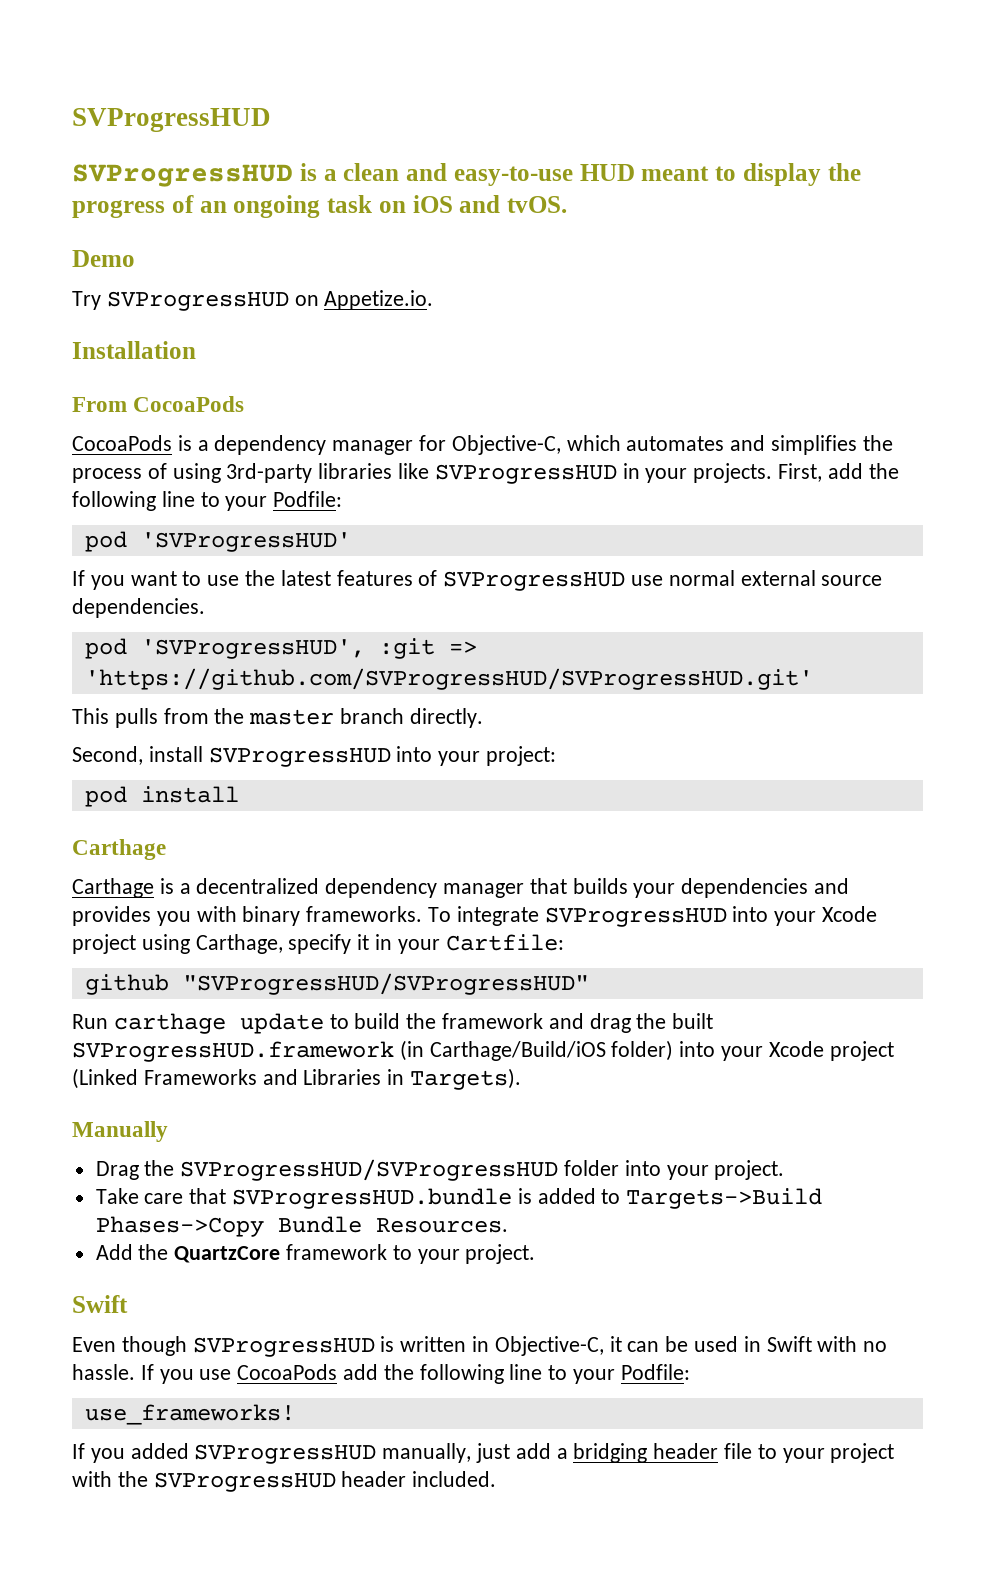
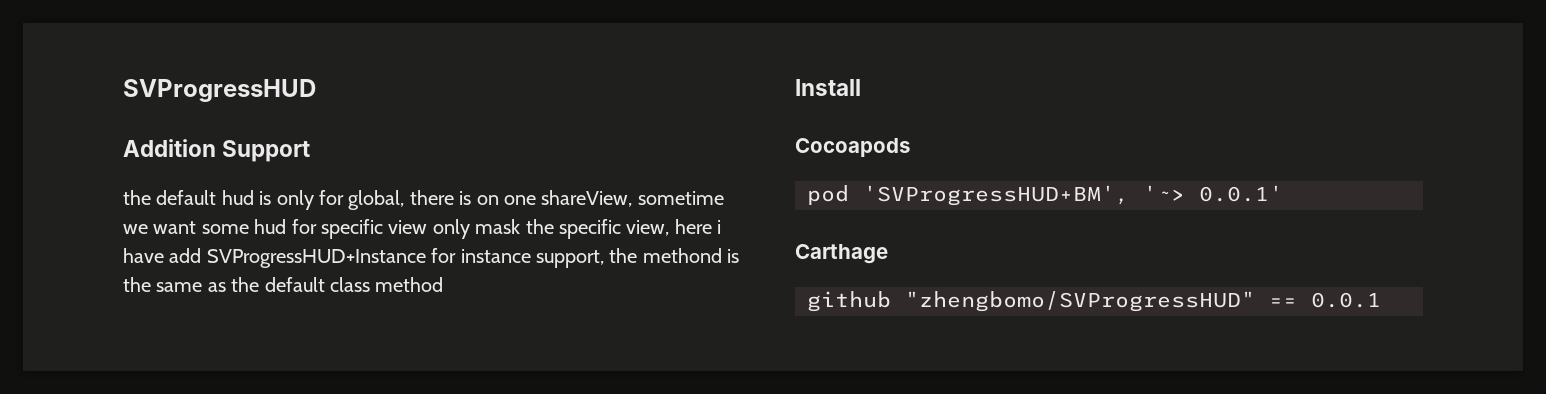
- SVProgressHUD is a clean and easy-to-use HUD meant to display the progress of an ongoing task on iOS and tvOS.
- Demo
- Try SVProgressHUD on Appetize.io.
- Installation
- From CocoaPods
- CocoaPods is a dependency manager for Objective-C, which automates and simplifies the process of using 3rd-party libraries like SVProgressHUD in your projects. First, add the following line to your Podfile:
- pod 'SVProgressHUD'
- If you want to use the latest features of SVProgressHUD use normal external source dependencies.
- pod 'SVProgressHUD', :git => 'https://github.com/SVProgressHUD/SVProgressHUD.git'
- This pulls from the master branch directly.
- Second, install SVProgressHUD into your project:
- pod install
+ Addition Support
+ the default hud is only for global, there is on one shareView, sometime we want some hud for specific view only mask the specific view, here i have add SVProgressHUD+Instance for instance support, the methond is the same as the default class method
+ Install
+ Cocoapods
+ pod 'SVProgressHUD+BM', '~> 0.0.1'
  Carthage
- Carthage is a decentralized dependency manager that builds your dependencies and provides you with binary frameworks. To integrate SVProgressHUD into your Xcode project using Carthage, specify it in your Cartfile:
- github "SVProgressHUD/SVProgressHUD"
- Run carthage update to build the framework and drag the built SVProgressHUD.framework (in Carthage/Build/iOS folder) into your Xcode project (Linked Frameworks and Libraries in Targets).
- Manually
- Drag the SVProgressHUD/SVProgressHUD folder into your project.
- Take care that SVProgressHUD.bundle is added to Targets->Build Phases->Copy Bundle Resources.
- Add the QuartzCore framework to your project.
- Swift
- Even though SVProgressHUD is written in Objective-C, it can be used in Swift with no hassle. If you use CocoaPods add the following line to your Podfile:
- use_frameworks!
- If you added SVProgressHUD manually, just add a bridging header file to your project with the SVProgressHUD header included.
+ github "zhengbomo/SVProgressHUD" == 0.0.1

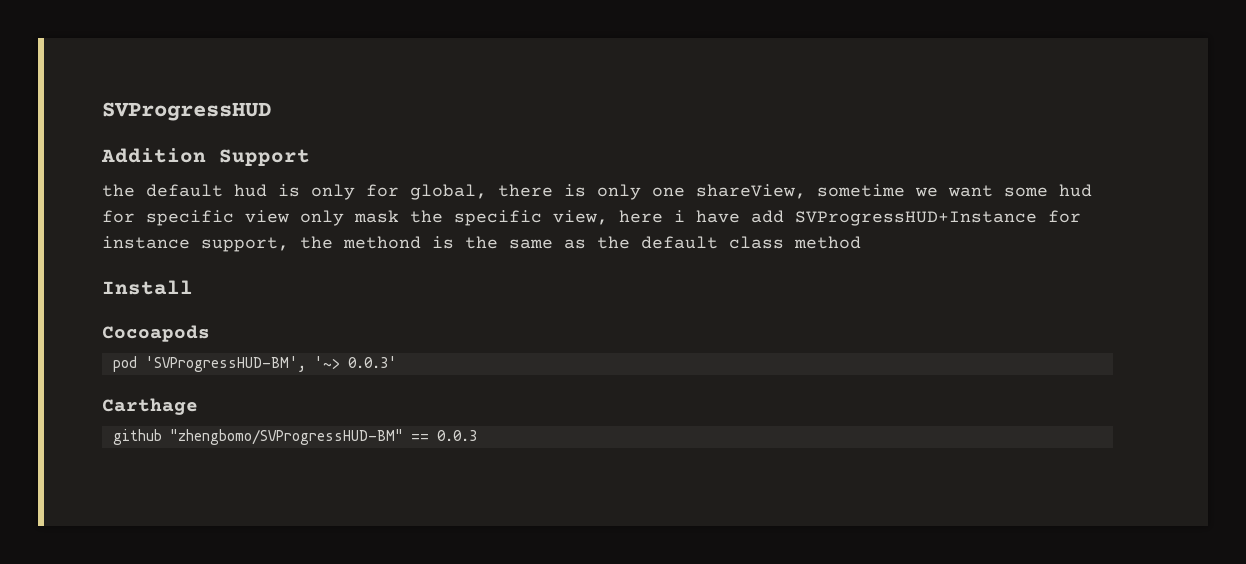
- the default hud is only for global, there is on one shareView, sometime we want some hud for specific view only mask the specific view, here i have add SVProgressHUD+Instance for instance support, the methond is the same as the default class method
+ the default hud is only for global, there is only one shareView, sometime we want some hud for specific view only mask the specific view, here i have add SVProgressHUD+Instance for instance support, the methond is the same as the default class method
- pod 'SVProgressHUD+BM', '~> 0.0.1'
+ pod 'SVProgressHUD-BM', '~> 0.0.3'
- github "zhengbomo/SVProgressHUD" == 0.0.1
+ github "zhengbomo/SVProgressHUD-BM" == 0.0.3

